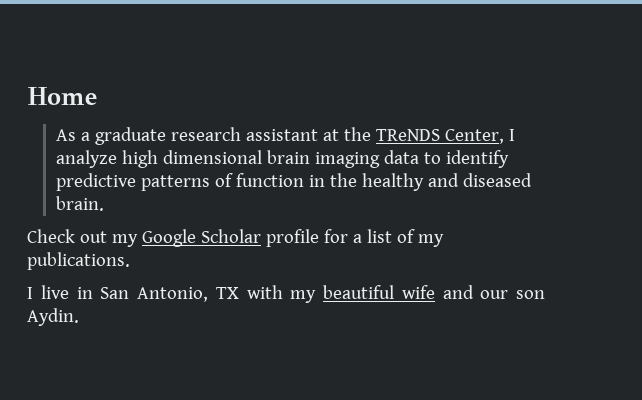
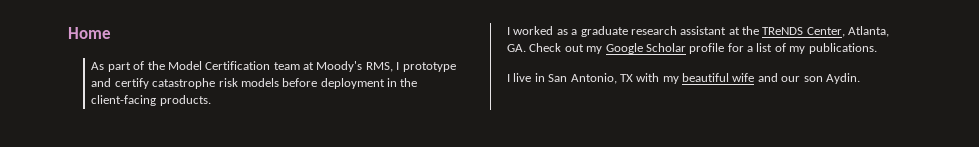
- As a graduate research assistant at the TReNDS Center, I analyze high dimensional brain imaging data to identify predictive patterns of function in the healthy and diseased brain.
- Check out my Google Scholar profile for a list of my publications.
+ As part of the Model Certification team at Moody's RMS, I prototype and certify catastrophe risk models before deployment in the client-facing products.
+ I worked as a graduate research assistant at the TReNDS Center, Atlanta, GA. Check out my Google Scholar profile for a list of my publications.

